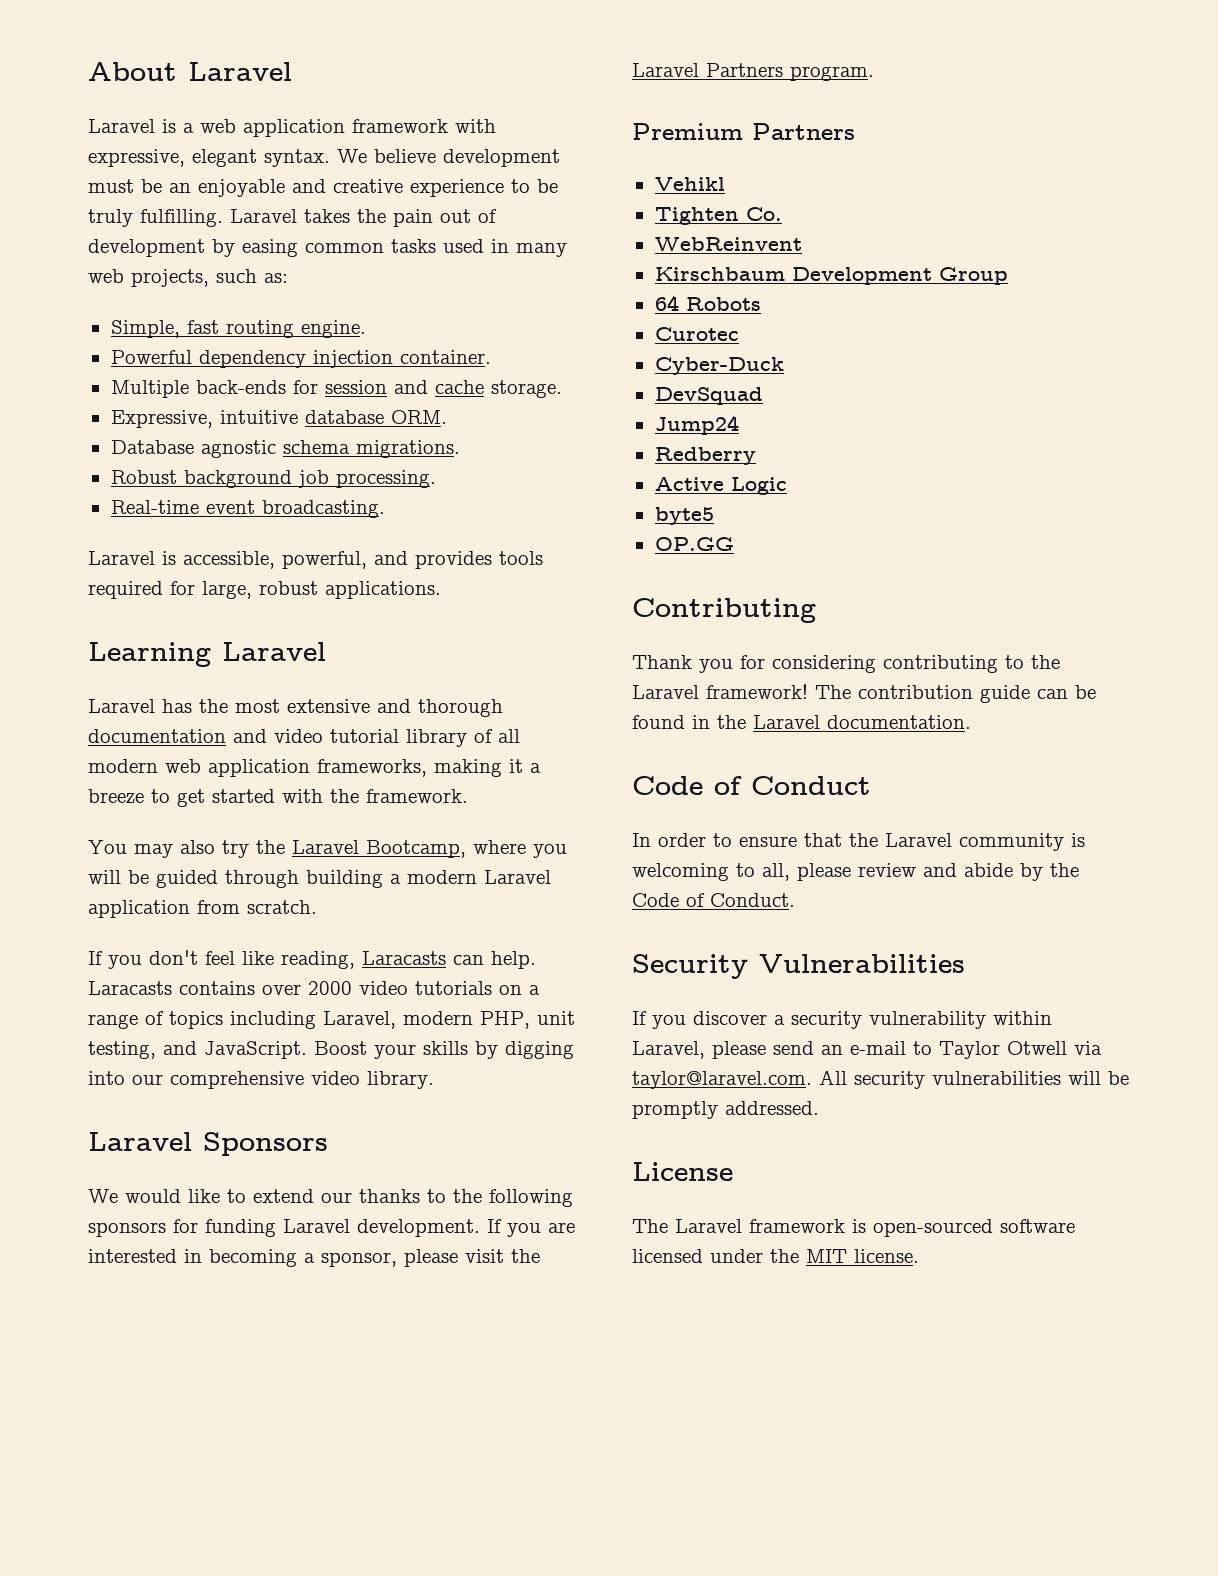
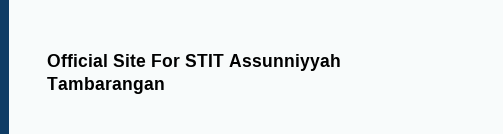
- About Laravel
- Laravel is a web application framework with expressive, elegant syntax. We believe development must be an enjoyable and creative experience to be truly fulfilling. Laravel takes the pain out of development by easing common tasks used in many web projects, such as:
- Simple, fast routing engine.
- Powerful dependency injection container.
- Multiple back-ends for session and cache storage.
- Expressive, intuitive database ORM.
- Database agnostic schema migrations.
- Robust background job processing.
- Real-time event broadcasting.
- Laravel is accessible, powerful, and provides tools required for large, robust applications.
- Learning Laravel
- Laravel has the most extensive and thorough documentation and video tutorial library of all modern web application frameworks, making it a breeze to get started with the framework.
- You may also try the Laravel Bootcamp, where you will be guided through building a modern Laravel application from scratch.
- If you don't feel like reading, Laracasts can help. Laracasts contains over 2000 video tutorials on a range of topics including Laravel, modern PHP, unit testing, and JavaScript. Boost your skills by digging into our comprehensive video library.
- Laravel Sponsors
- We would like to extend our thanks to the following sponsors for funding Laravel development. If you are interested in becoming a sponsor, please visit the Laravel Partners program.
- Premium Partners
- Vehikl
- Tighten Co.
- WebReinvent
- Kirschbaum Development Group
- 64 Robots
- Curotec
- Cyber-Duck
- DevSquad
- Jump24
- Redberry
- Active Logic
- byte5
- OP.GG
- Contributing
- Thank you for considering contributing to the Laravel framework! The contribution guide can be found in the Laravel documentation.
- Code of Conduct
- In order to ensure that the Laravel community is welcoming to all, please review and abide by the Code of Conduct.
- Security Vulnerabilities
- If you discover a security vulnerability within Laravel, please send an e-mail to Taylor Otwell via taylor@laravel.com. All security vulnerabilities will be promptly addressed.
- License
- The Laravel framework is open-sourced software licensed under the MIT license.
+ Official Site For STIT Assunniyyah Tambarangan

